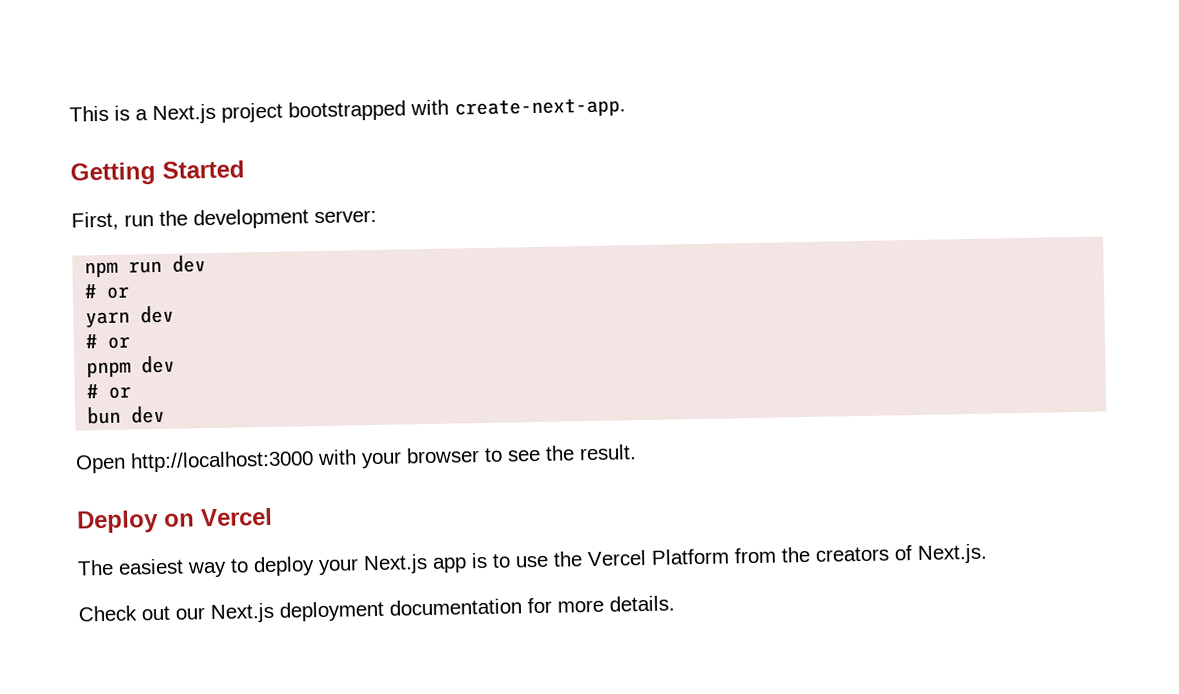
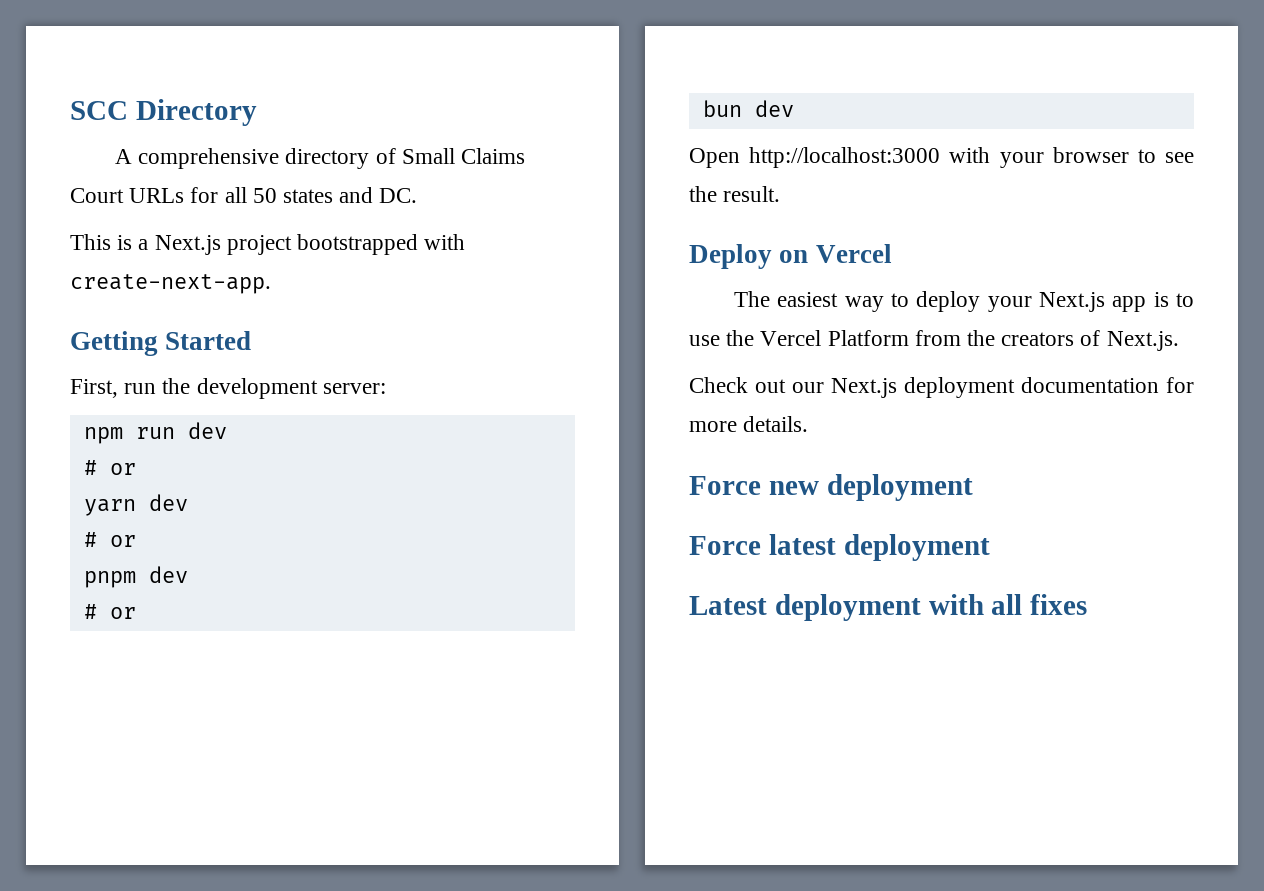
+ SCC Directory
+ A comprehensive directory of Small Claims Court URLs for all 50 states and DC.
+ Force new deployment
+ Force latest deployment
+ Latest deployment with all fixes

